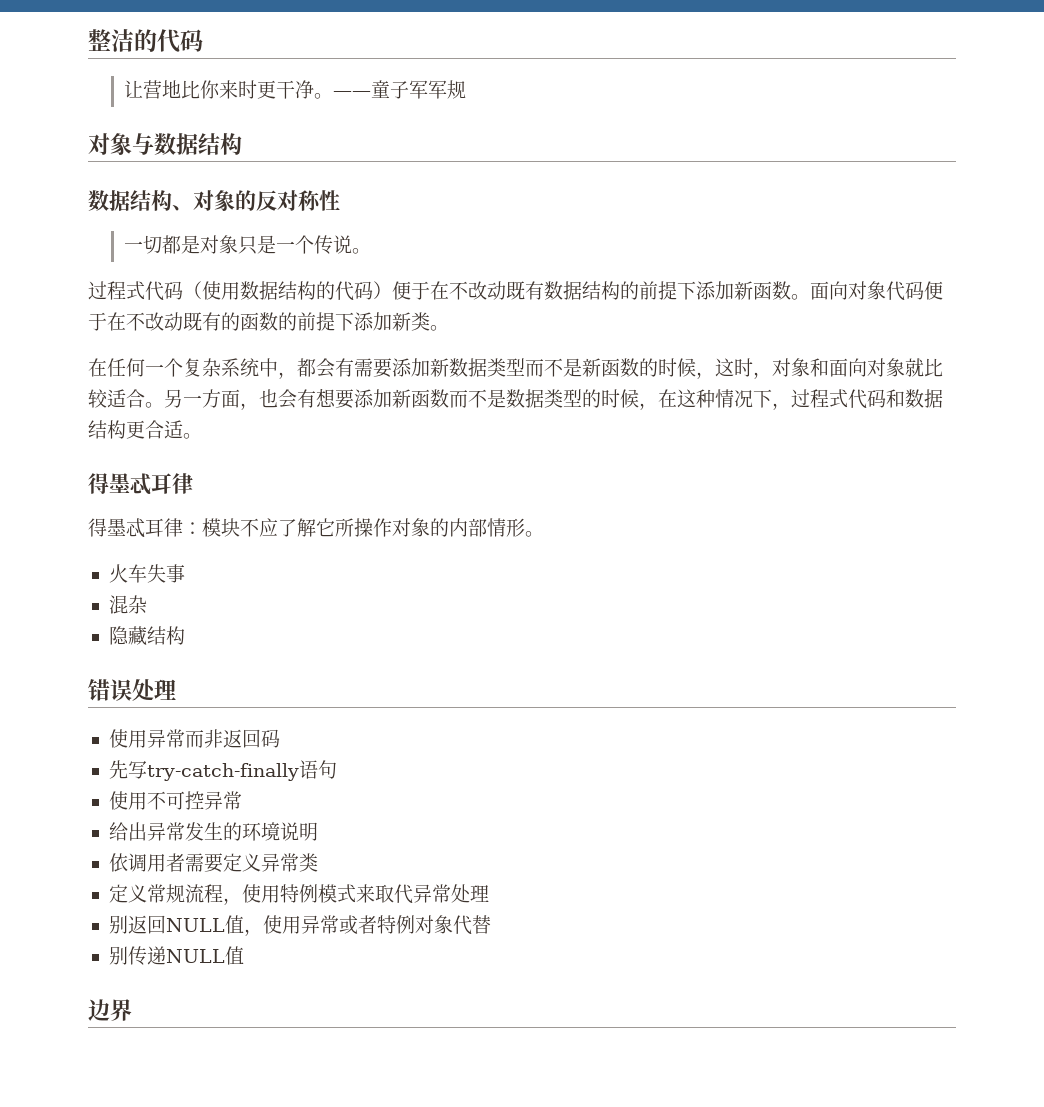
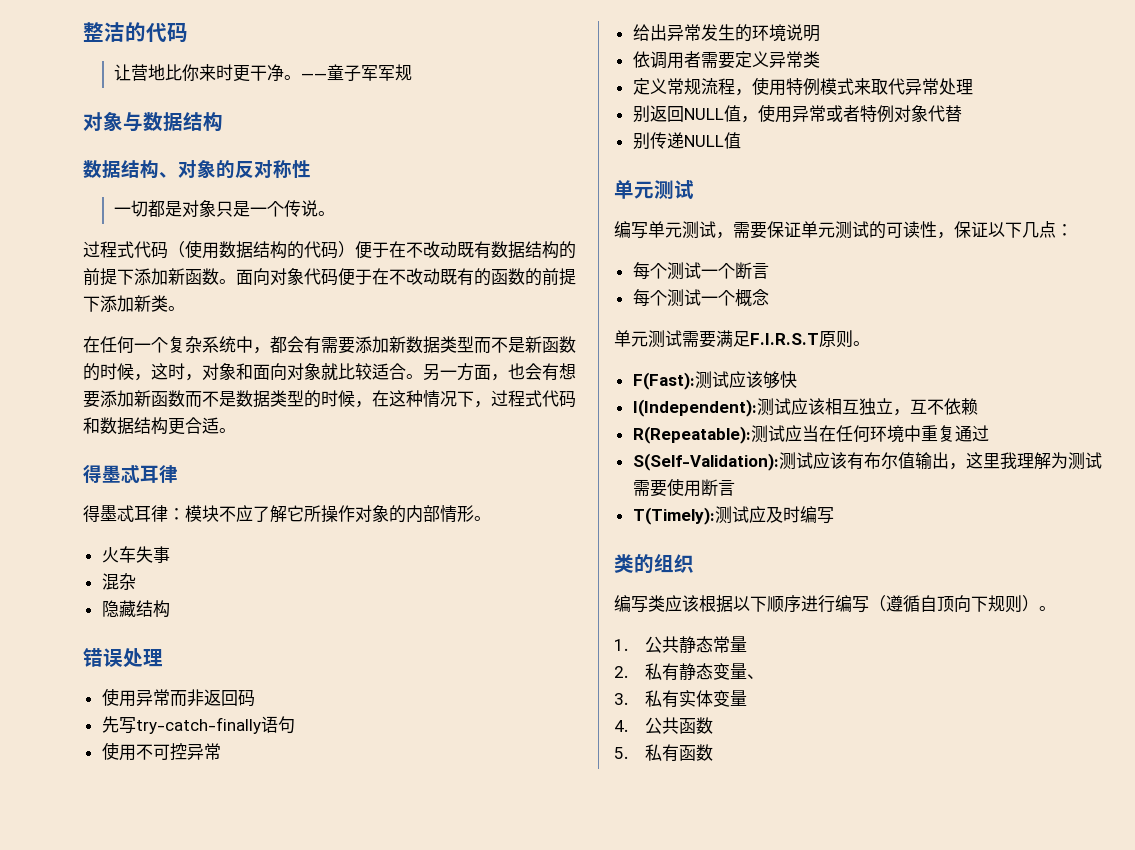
  别传递NULL值
- 边界
+ 单元测试
+ 编写单元测试，需要保证单元测试的可读性，保证以下几点：
+ 每个测试一个断言
+ 每个测试一个概念
+ 单元测试需要满足F.I.R.S.T原则。
+ F(Fast):测试应该够快
+ I(Independent):测试应该相互独立，互不依赖
+ R(Repeatable):测试应当在任何环境中重复通过
+ S(Self-Validation):测试应该有布尔值输出，这里我理解为测试需要使用断言
+ T(Timely):测试应及时编写
+ 类的组织
+ 编写类应该根据以下顺序进行编写（遵循自顶向下规则）。
+ 1.公共静态常量
+ 2.私有静态变量、
+ 3.私有实体变量
+ 4.公共函数
+ 5.私有函数

